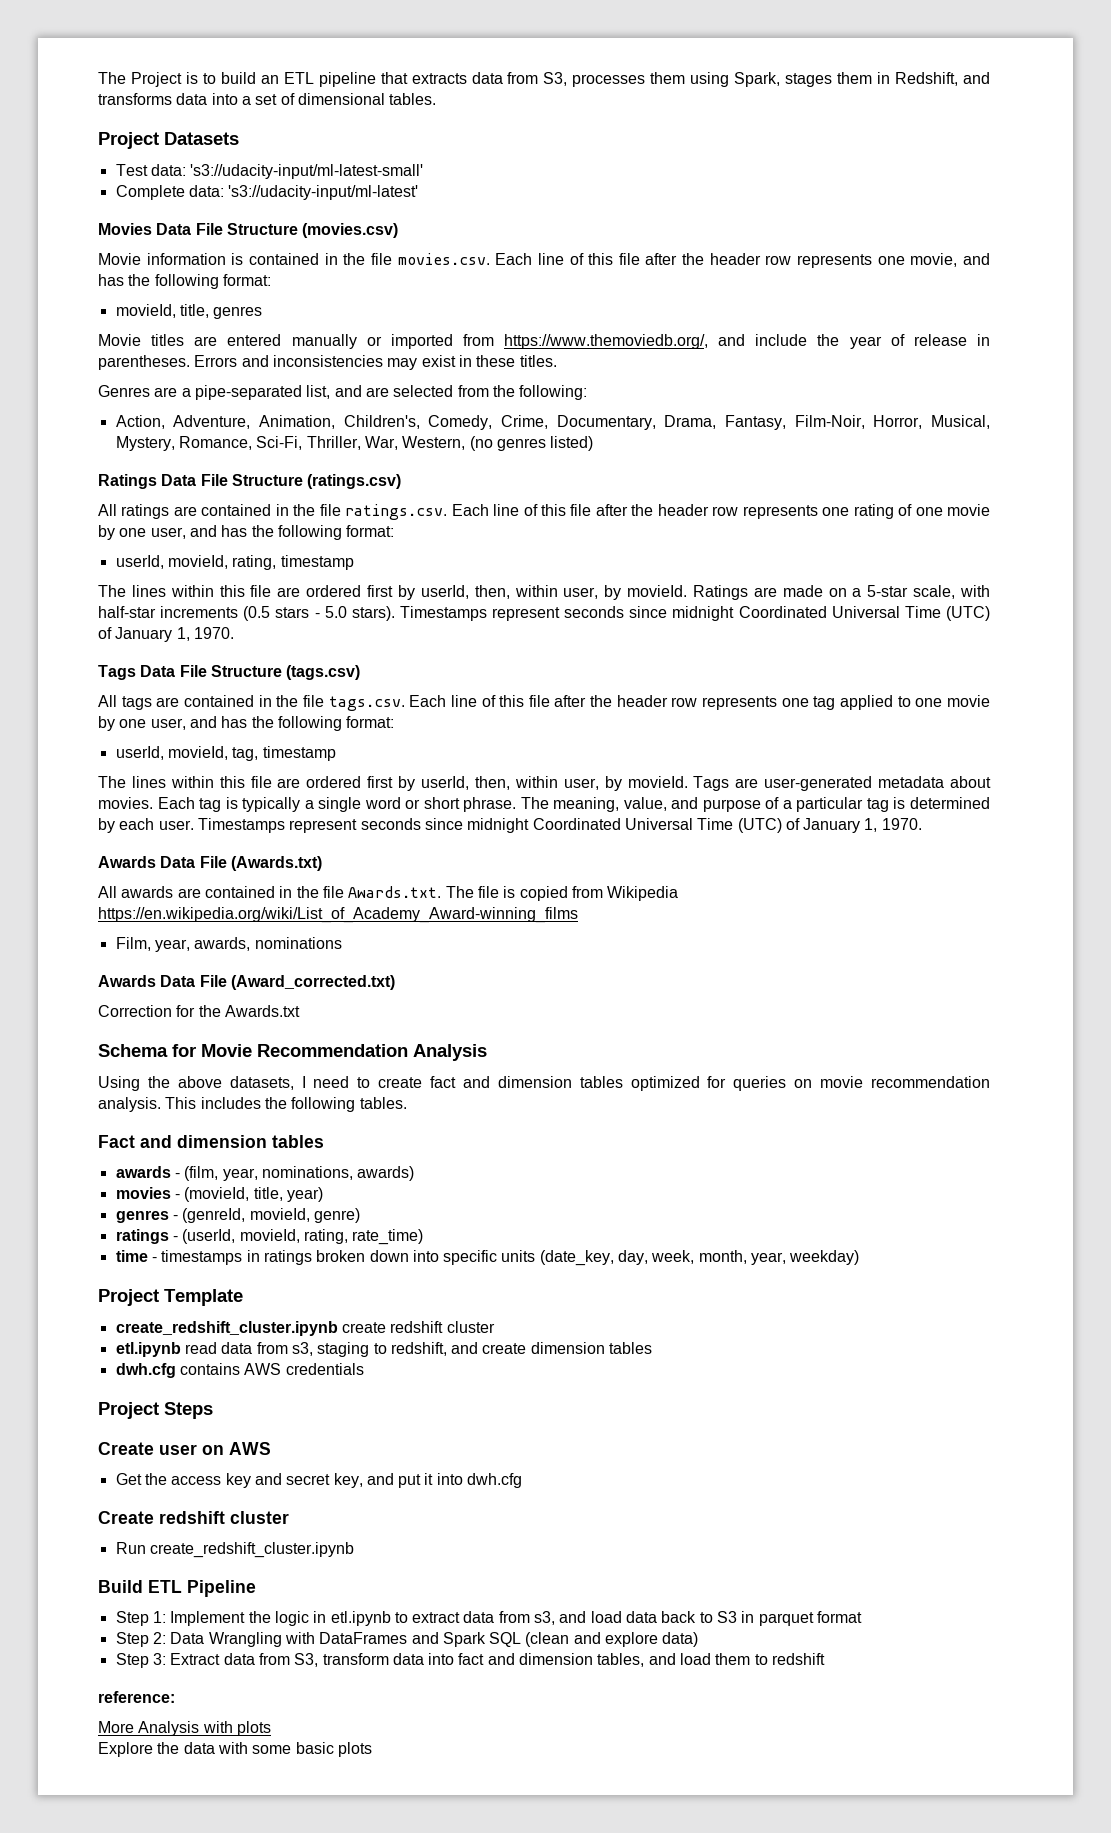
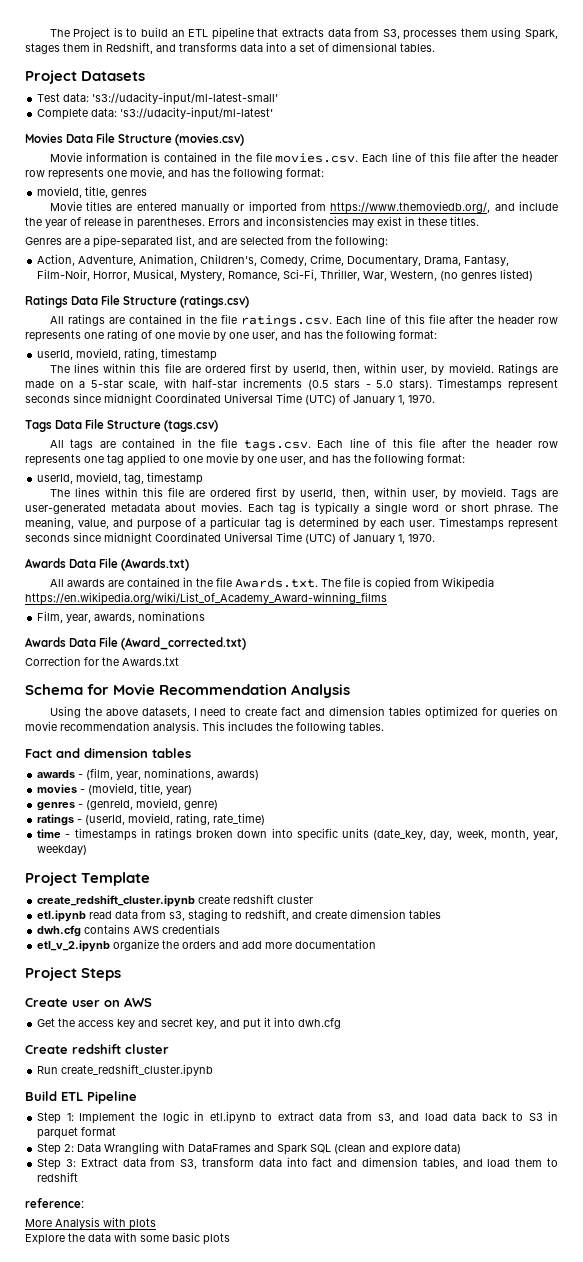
+ etl_v_2.ipynb organize the orders and add more documentation

